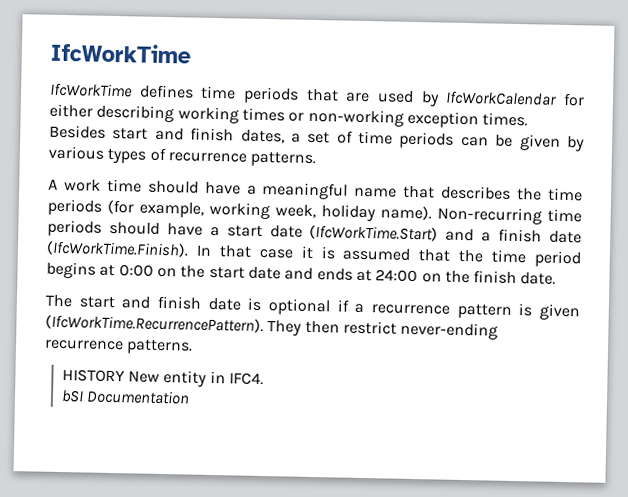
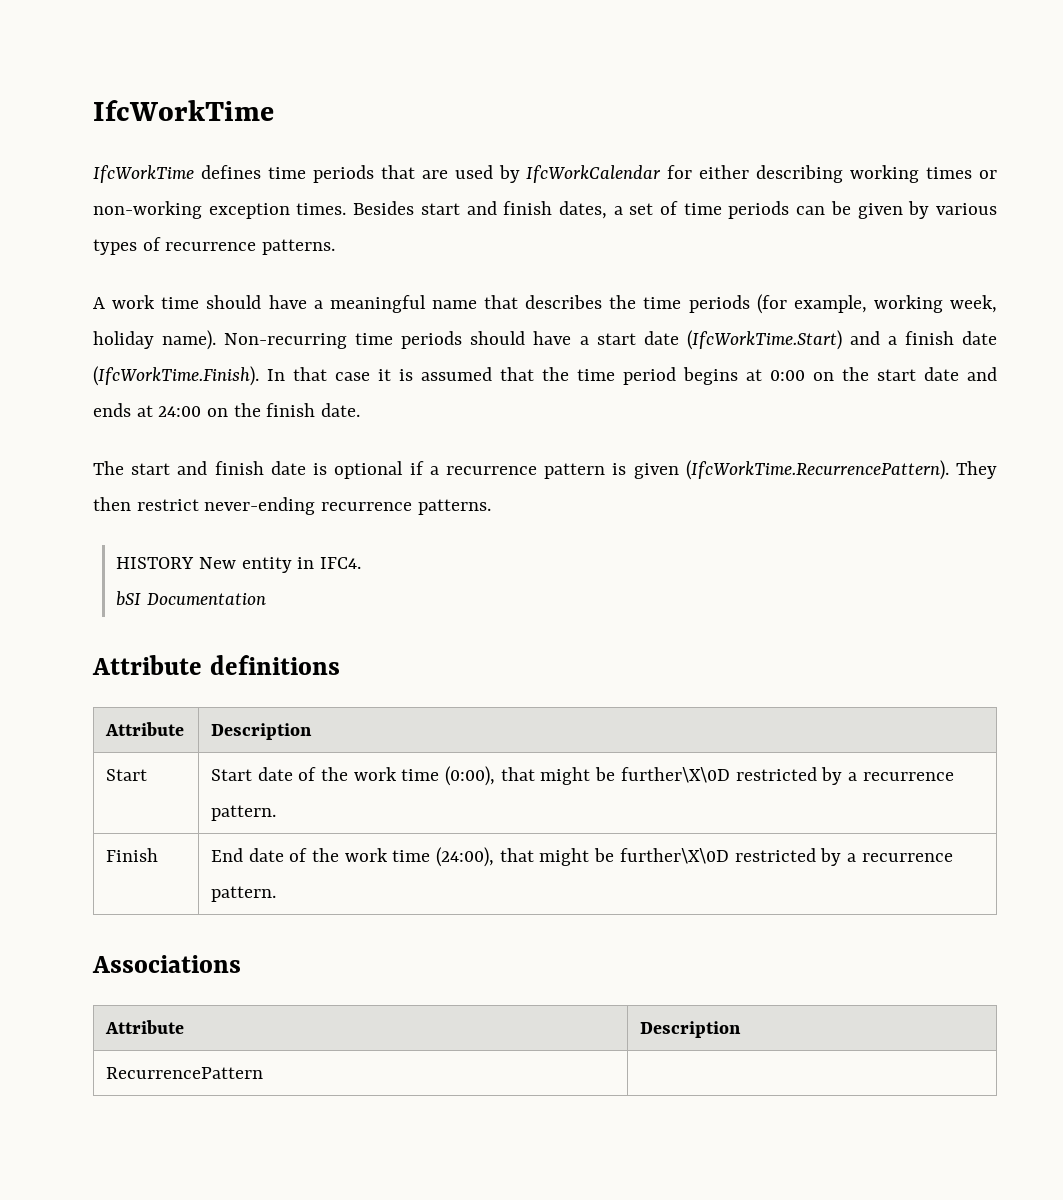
+ Attribute definitions
+ Attribute | Description
+ Start | Start date of the work time (0:00), that might be further\X\0D restricted by a recurrence pattern.
+ Finish | End date of the work time (24:00), that might be further\X\0D restricted by a recurrence pattern.
+ Associations
+ Attribute | Description
+ RecurrencePattern |

